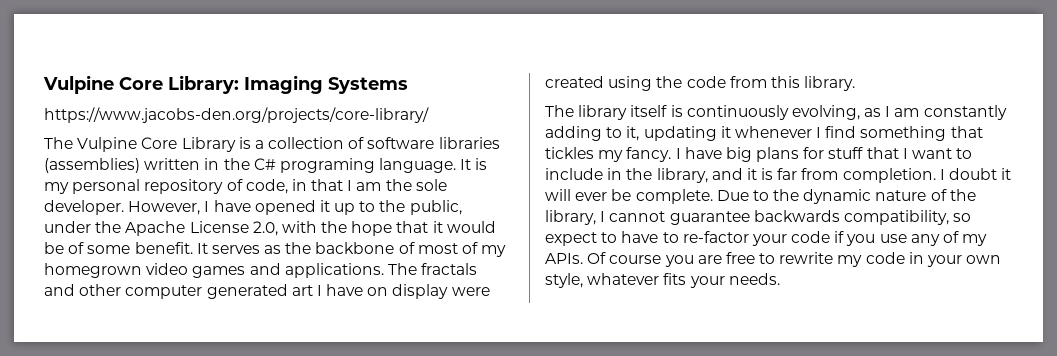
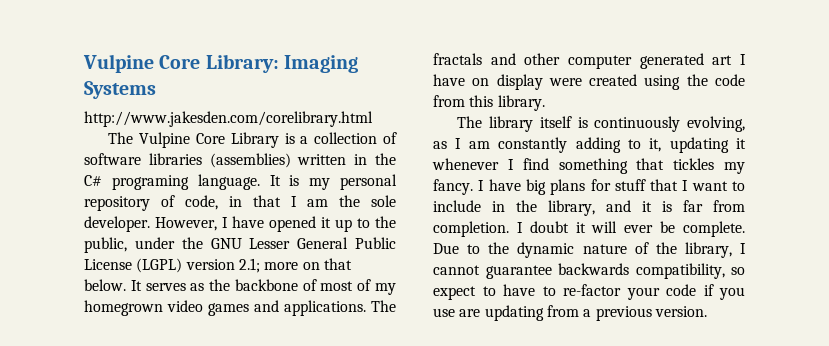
- https://www.jacobs-den.org/projects/core-library/
+ http://www.jakesden.com/corelibrary.html
- However, I have opened it up to the public, under the Apache License 2.0, with the hope that it would be of some benefit.
+ However, I have opened it up to the public, under the GNU Lesser General Public License (LGPL) version 2.1; more on that below.
- Due to the dynamic nature of the library, I cannot guarantee backwards compatibility, so expect to have to re-factor your code if you use any of my APIs. Of course you are free to rewrite my code in your own style, whatever fits your needs.
+ Due to the dynamic nature of the library, I cannot guarantee backwards compatibility, so expect to have to re-factor your code if you use are updating from a previous version.

